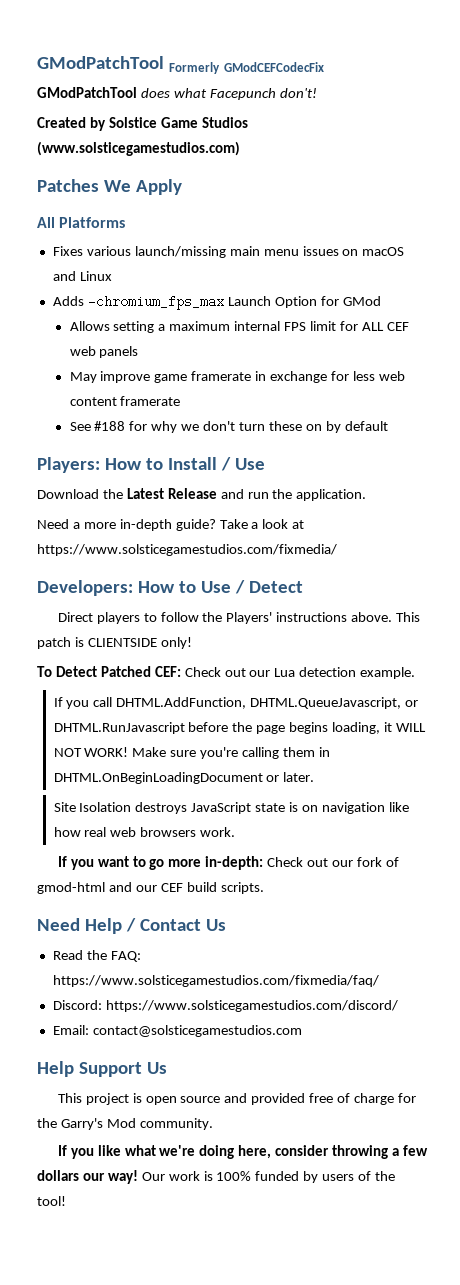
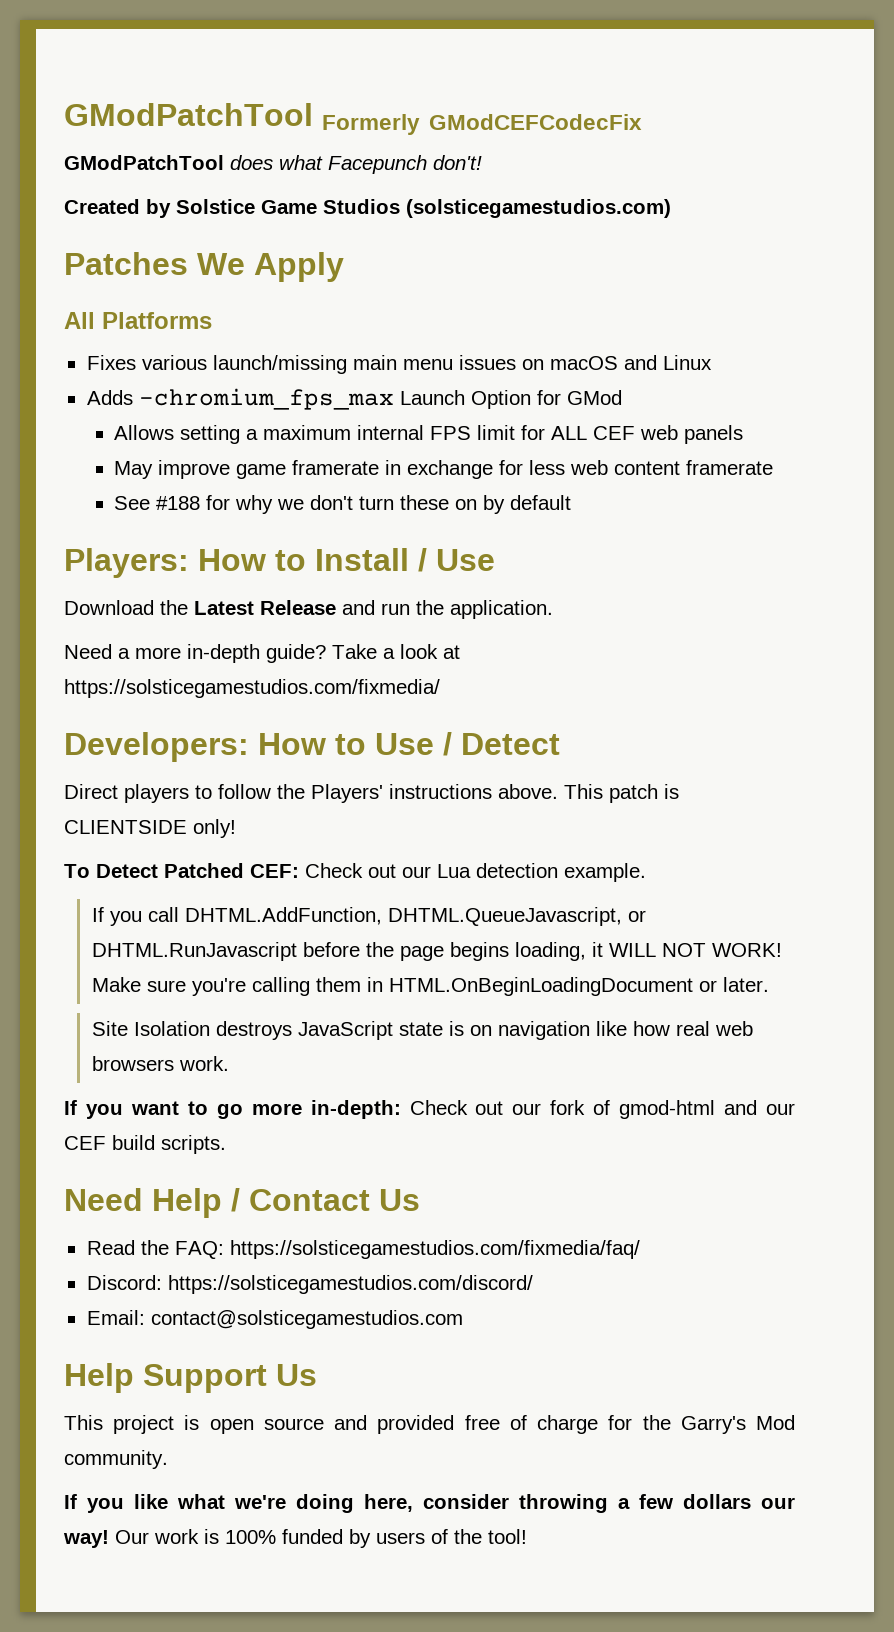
- Created by Solstice Game Studios (www.solsticegamestudios.com)
+ Created by Solstice Game Studios (solsticegamestudios.com)
- Take a look at https://www.solsticegamestudios.com/fixmedia/
+ Take a look at https://solsticegamestudios.com/fixmedia/
- Make sure you're calling them in DHTML.OnBeginLoadingDocument or later.
+ Make sure you're calling them in HTML.OnBeginLoadingDocument or later.
- Read the FAQ: https://www.solsticegamestudios.com/fixmedia/faq/
+ Read the FAQ: https://solsticegamestudios.com/fixmedia/faq/
- Discord: https://www.solsticegamestudios.com/discord/
+ Discord: https://solsticegamestudios.com/discord/

